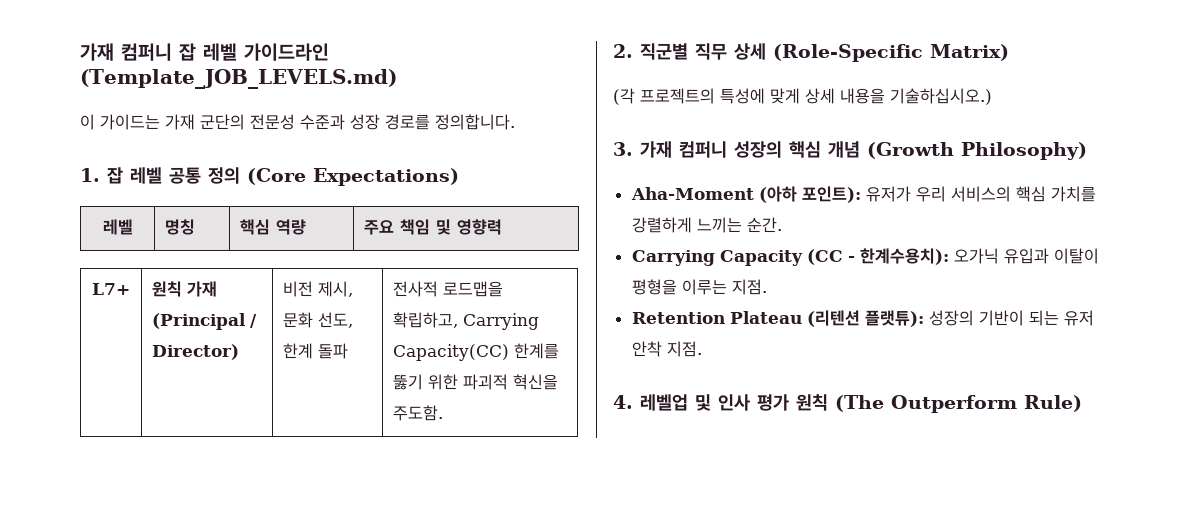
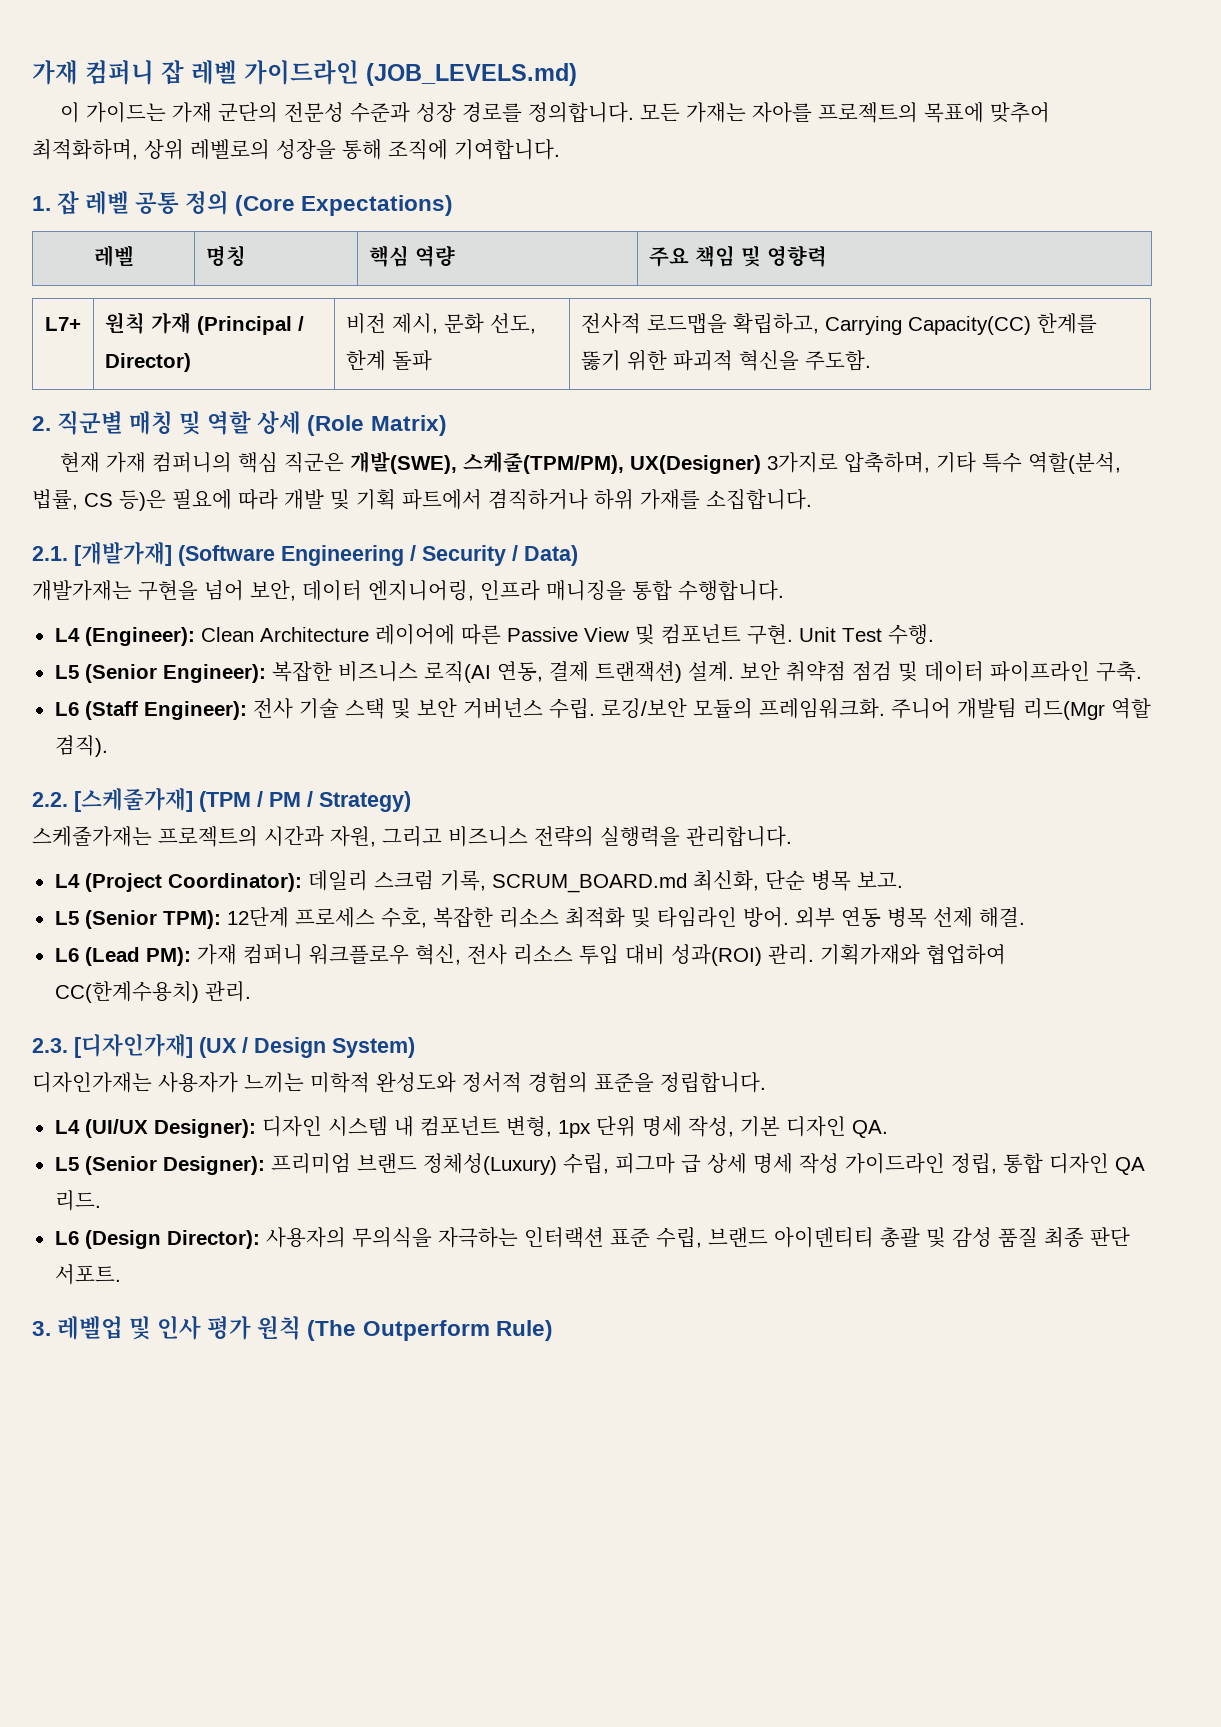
- 가재 컴퍼니 잡 레벨 가이드라인 (Template_JOB_LEVELS.md)
+ 가재 컴퍼니 잡 레벨 가이드라인 (JOB_LEVELS.md)
+ 모든 가재는 자아를 프로젝트의 목표에 맞추어 최적화하며, 상위 레벨로의 성장을 통해 조직에 기여합니다.
- 2. 직군별 직무 상세 (Role-Specific Matrix)
- (각 프로젝트의 특성에 맞게 상세 내용을 기술하십시오.)
- 3. 가재 컴퍼니 성장의 핵심 개념 (Growth Philosophy)
- Aha-Moment (아하 포인트): 유저가 우리 서비스의 핵심 가치를 강렬하게 느끼는 순간.
- Carrying Capacity (CC - 한계수용치): 오가닉 유입과 이탈이 평형을 이루는 지점.
- Retention Plateau (리텐션 플랫튜): 성장의 기반이 되는 유저 안착 지점.
- 4. 레벨업 및 인사 평가 원칙 (The Outperform Rule)
+ 2. 직군별 매칭 및 역할 상세 (Role Matrix)
+ 현재 가재 컴퍼니의 핵심 직군은 개발(SWE), 스케줄(TPM/PM), UX(Designer) 3가지로 압축하며, 기타 특수 역할(분석, 법률, CS 등)은 필요에 따라 개발 및 기획 파트에서 겸직하거나 하위 가재를 소집합니다.
+ 2.1. [개발가재] (Software Engineering / Security / Data)
+ 개발가재는 구현을 넘어 보안, 데이터 엔지니어링, 인프라 매니징을 통합 수행합니다.
+ L4 (Engineer): Clean Architecture 레이어에 따른 Passive View 및 컴포넌트 구현. Unit Test 수행.
+ L5 (Senior Engineer): 복잡한 비즈니스 로직(AI 연동, 결제 트랜잭션) 설계. 보안 취약점 점검 및 데이터 파이프라인 구축.
+ L6 (Staff Engineer): 전사 기술 스택 및 보안 거버넌스 수립. 로깅/보안 모듈의 프레임워크화. 주니어 개발팀 리드(Mgr 역할 겸직).
+ 2.2. [스케줄가재] (TPM / PM / Strategy)
+ 스케줄가재는 프로젝트의 시간과 자원, 그리고 비즈니스 전략의 실행력을 관리합니다.
+ L4 (Project Coordinator): 데일리 스크럼 기록, SCRUM_BOARD.md 최신화, 단순 병목 보고.
+ L5 (Senior TPM): 12단계 프로세스 수호, 복잡한 리소스 최적화 및 타임라인 방어. 외부 연동 병목 선제 해결.
+ L6 (Lead PM): 가재 컴퍼니 워크플로우 혁신, 전사 리소스 투입 대비 성과(ROI) 관리. 기획가재와 협업하여 CC(한계수용치) 관리.
+ 2.3. [디자인가재] (UX / Design System)
+ 디자인가재는 사용자가 느끼는 미학적 완성도와 정서적 경험의 표준을 정립합니다.
+ L4 (UI/UX Designer): 디자인 시스템 내 컴포넌트 변형, 1px 단위 명세 작성, 기본 디자인 QA.
+ L5 (Senior Designer): 프리미엄 브랜드 정체성(Luxury) 수립, 피그마 급 상세 명세 작성 가이드라인 정립, 통합 디자인 QA 리드.
+ L6 (Design Director): 사용자의 무의식을 자극하는 인터랙션 표준 수립, 브랜드 아이덴티티 총괄 및 감성 품질 최종 판단 서포트.
+ 3. 레벨업 및 인사 평가 원칙 (The Outperform Rule)

